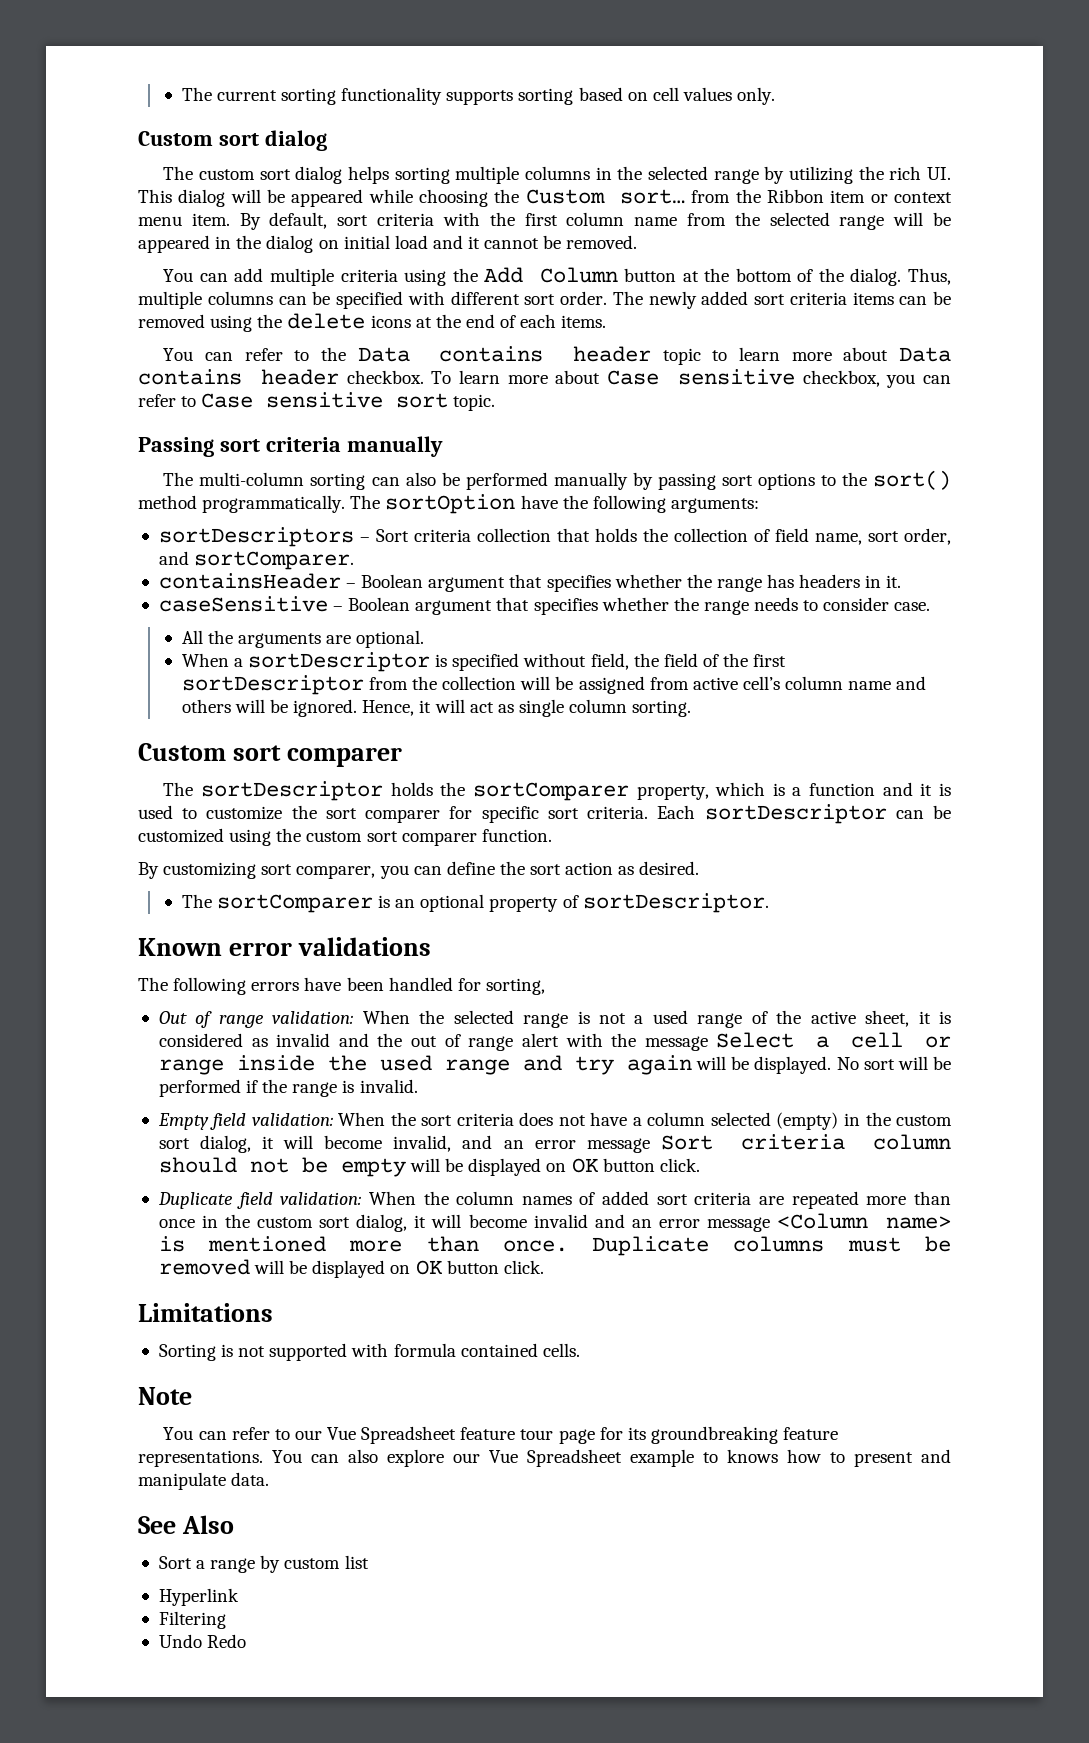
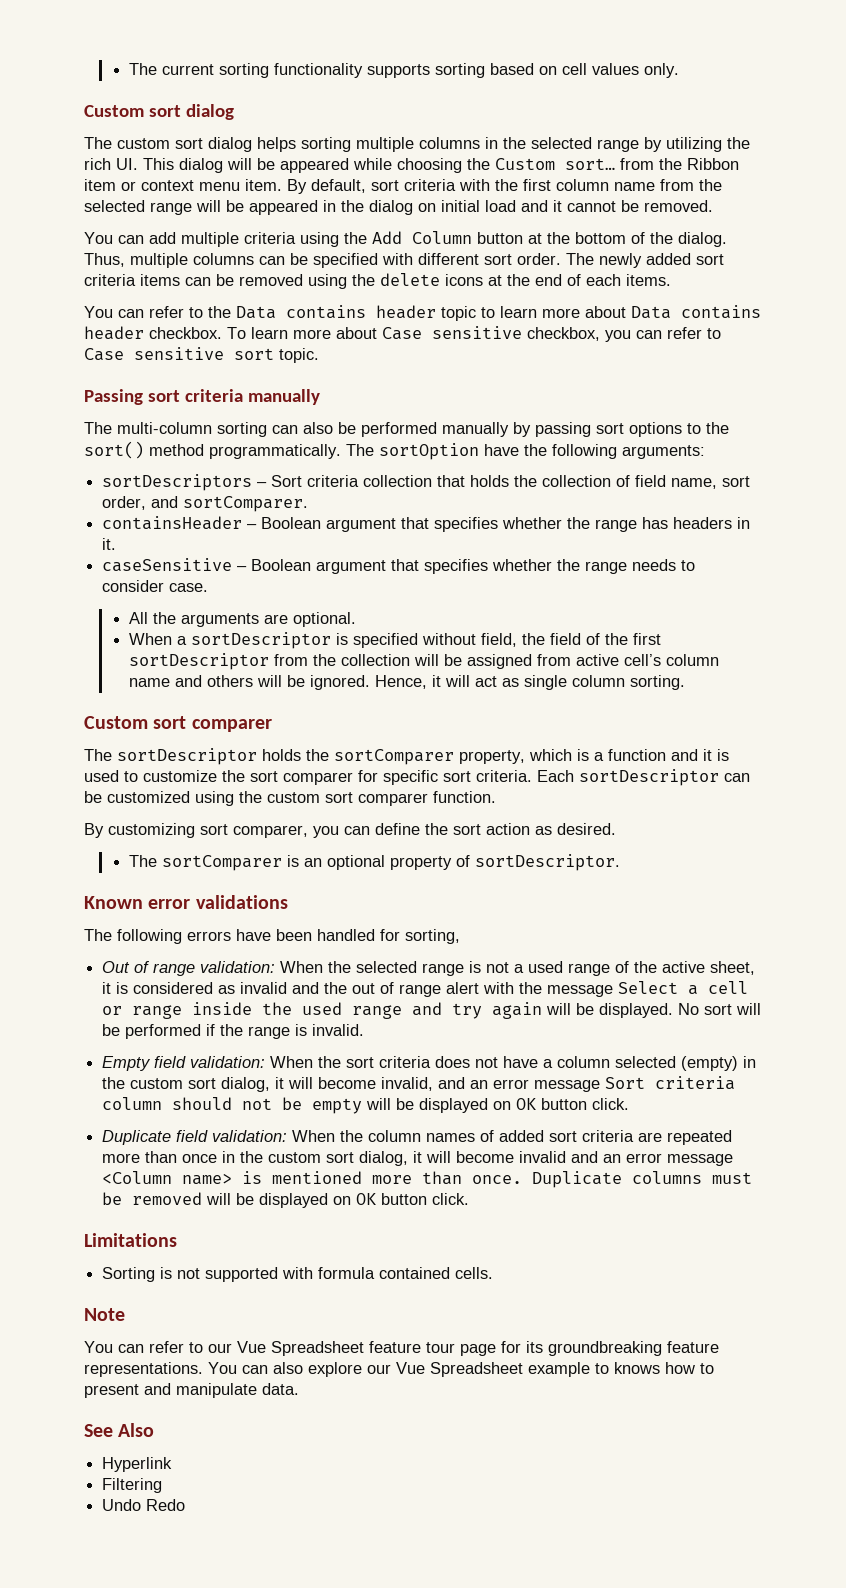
- Sort a range by custom list

